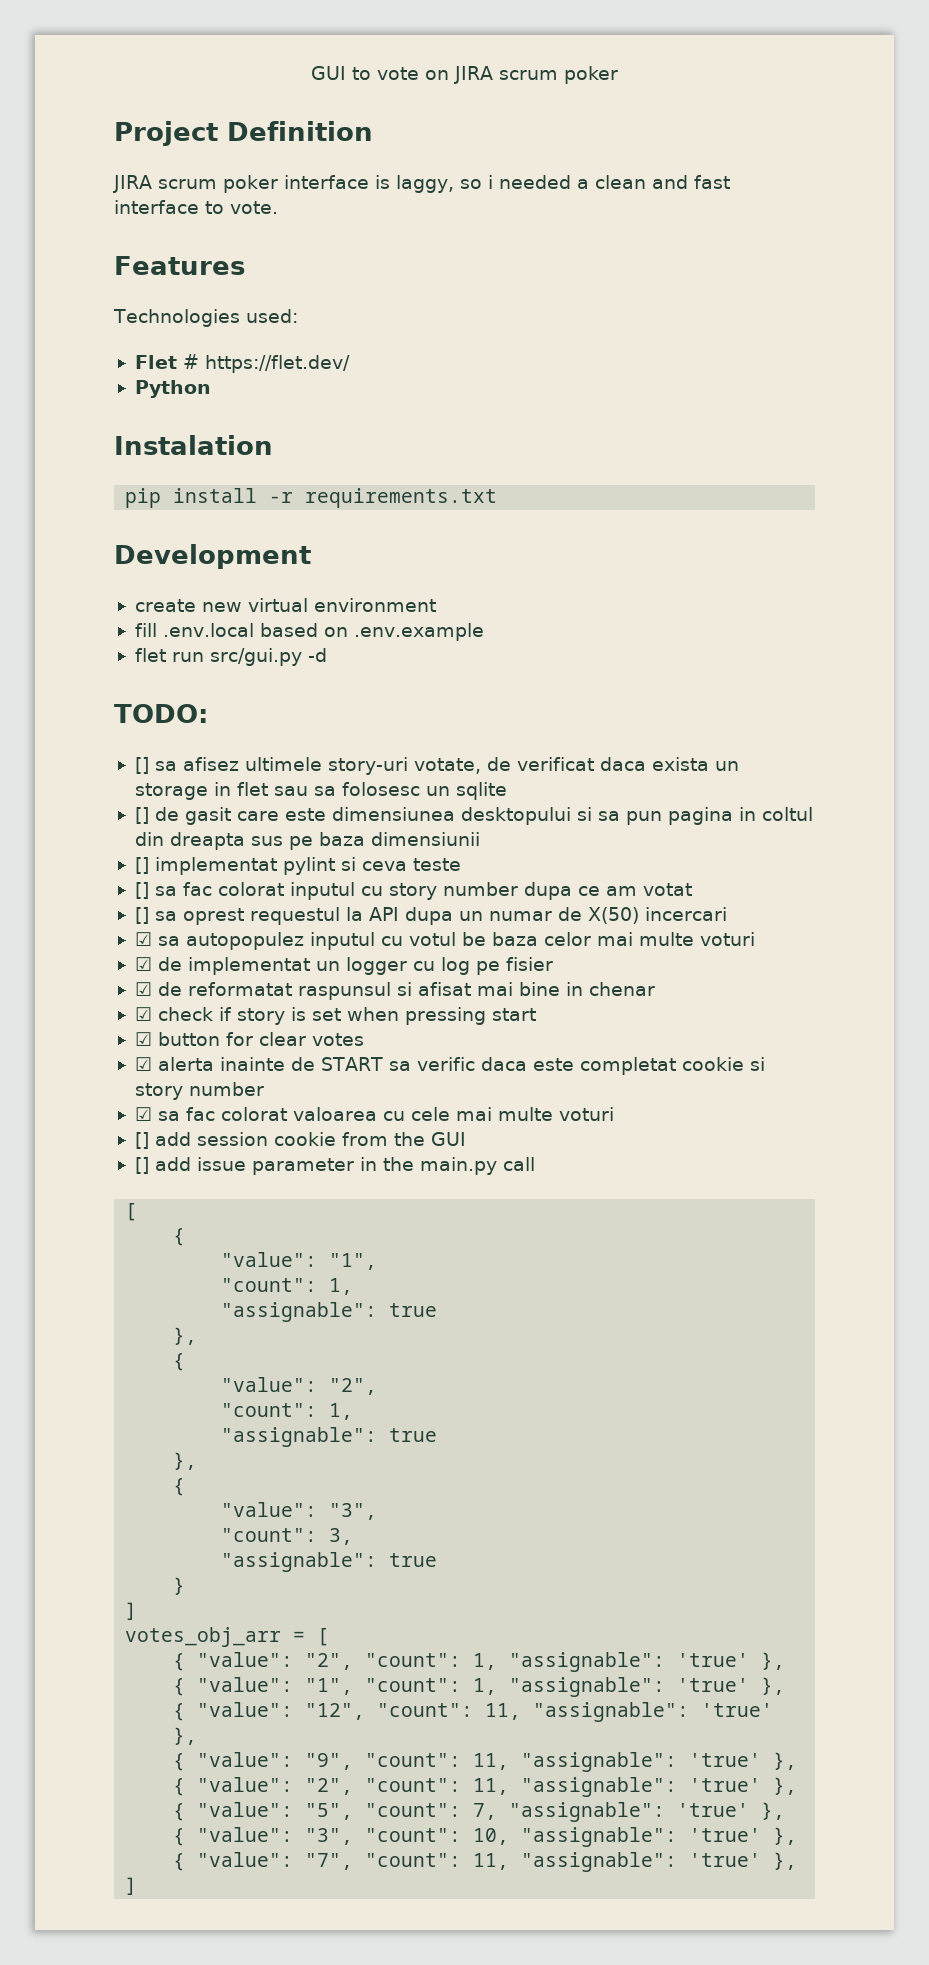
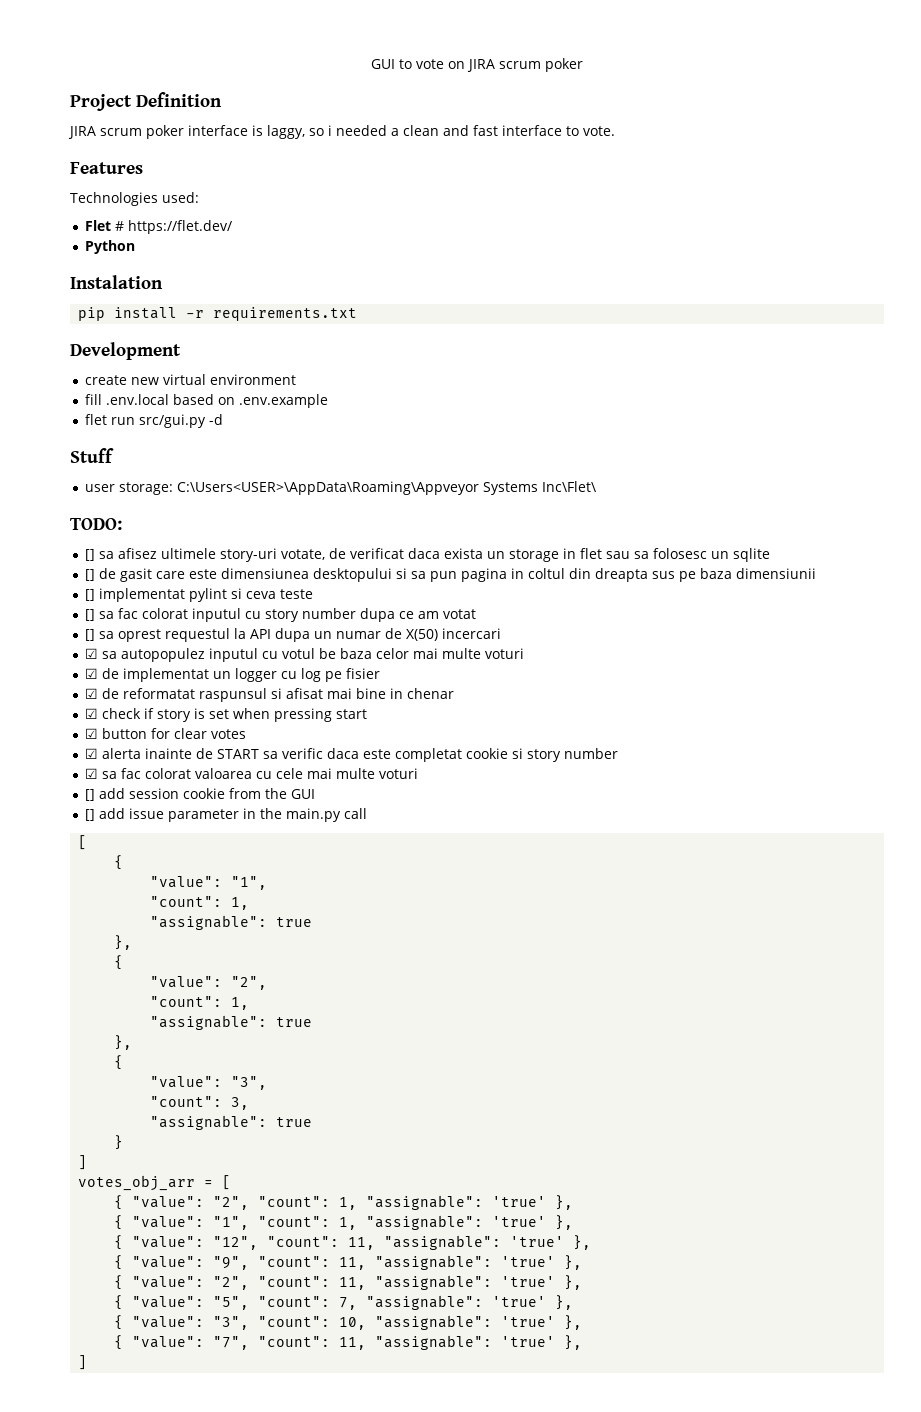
+ Stuff
+ user storage: C:\Users<USER>\AppData\Roaming\Appveyor Systems Inc\Flet\

